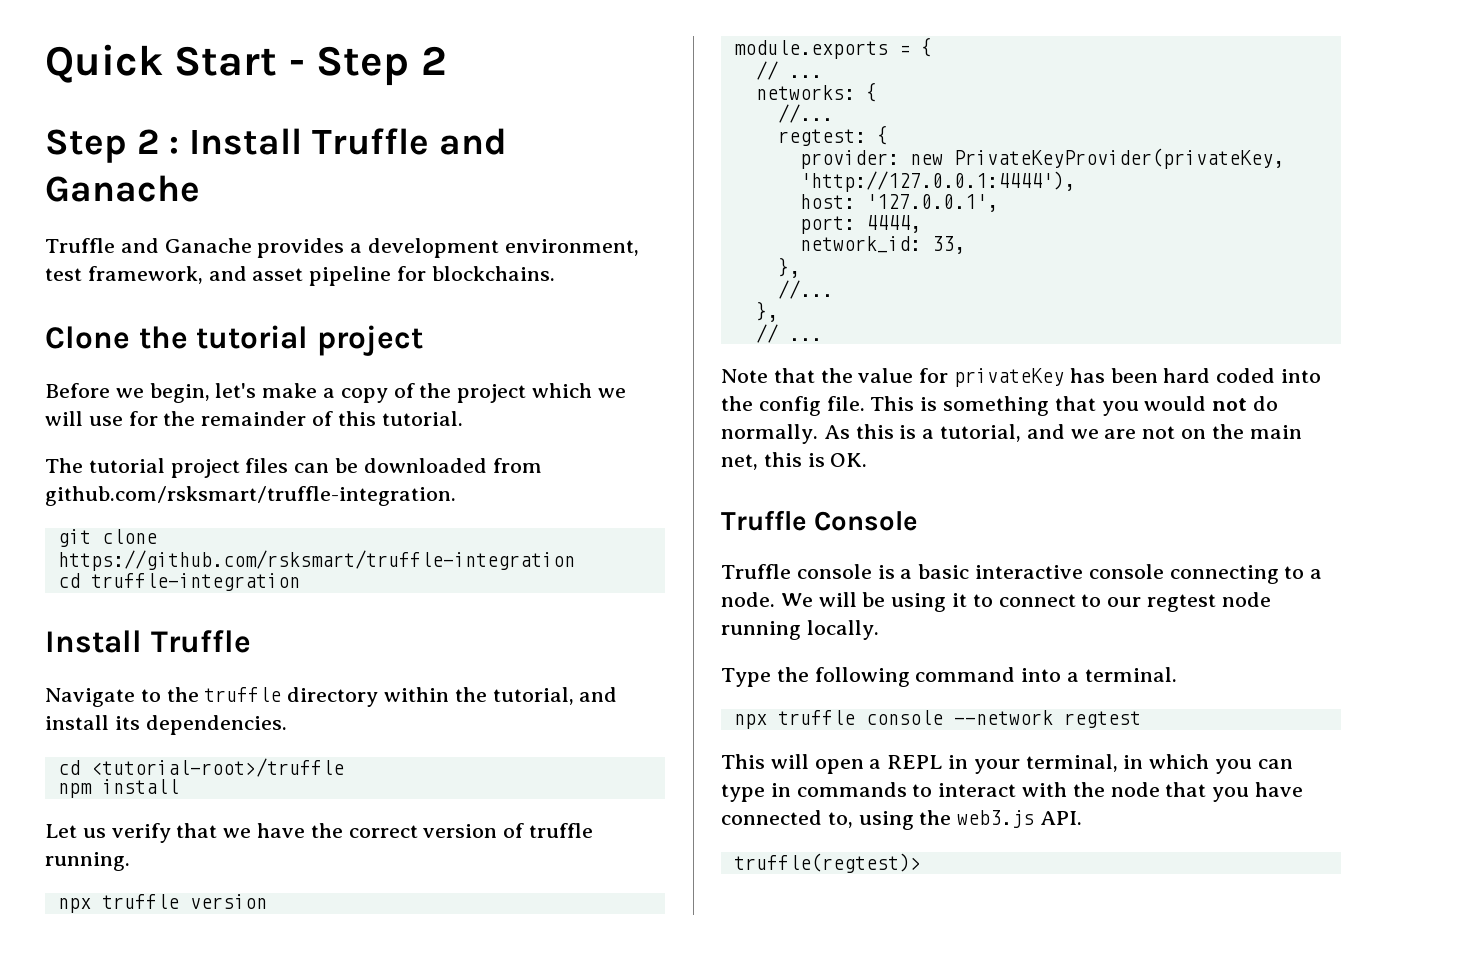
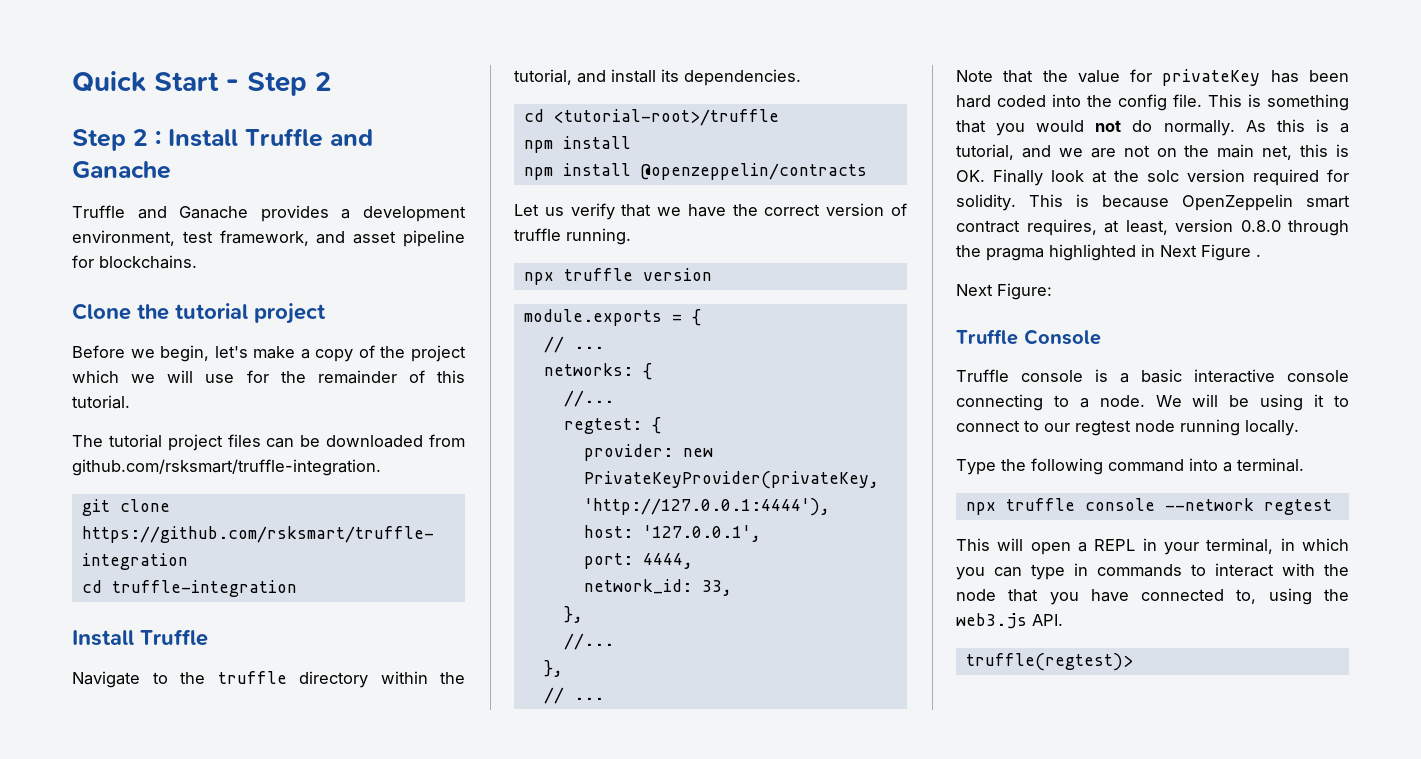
+ npm install @openzeppelin/contracts
- As this is a tutorial, and we are not on the main net, this is OK.
+ As this is a tutorial, and we are not on the main net, this is OK. Finally look at the solc version required for solidity. This is because OpenZeppelin smart contract requires, at least, version 0.8.0 through the pragma highlighted in Next Figure .
+ Next Figure:

